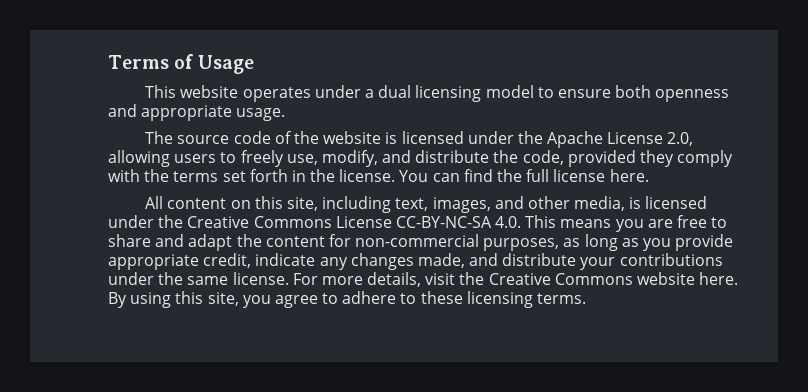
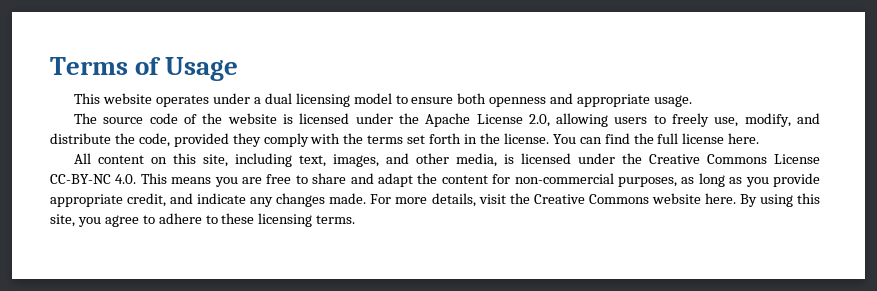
- All content on this site, including text, images, and other media, is licensed under the Creative Commons License CC-BY-NC-SA 4.0. This means you are free to share and adapt the content for non-commercial purposes, as long as you provide appropriate credit, indicate any changes made, and distribute your contributions under the same license.
+ All content on this site, including text, images, and other media, is licensed under the Creative Commons License CC-BY-NC 4.0. This means you are free to share and adapt the content for non-commercial purposes, as long as you provide appropriate credit, and indicate any changes made.

